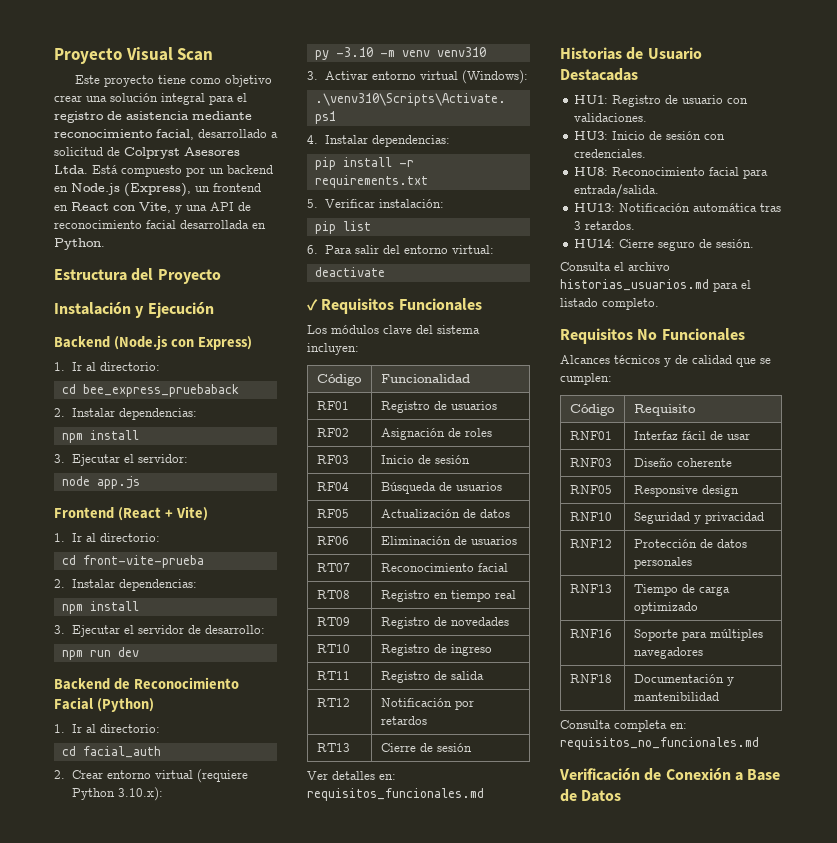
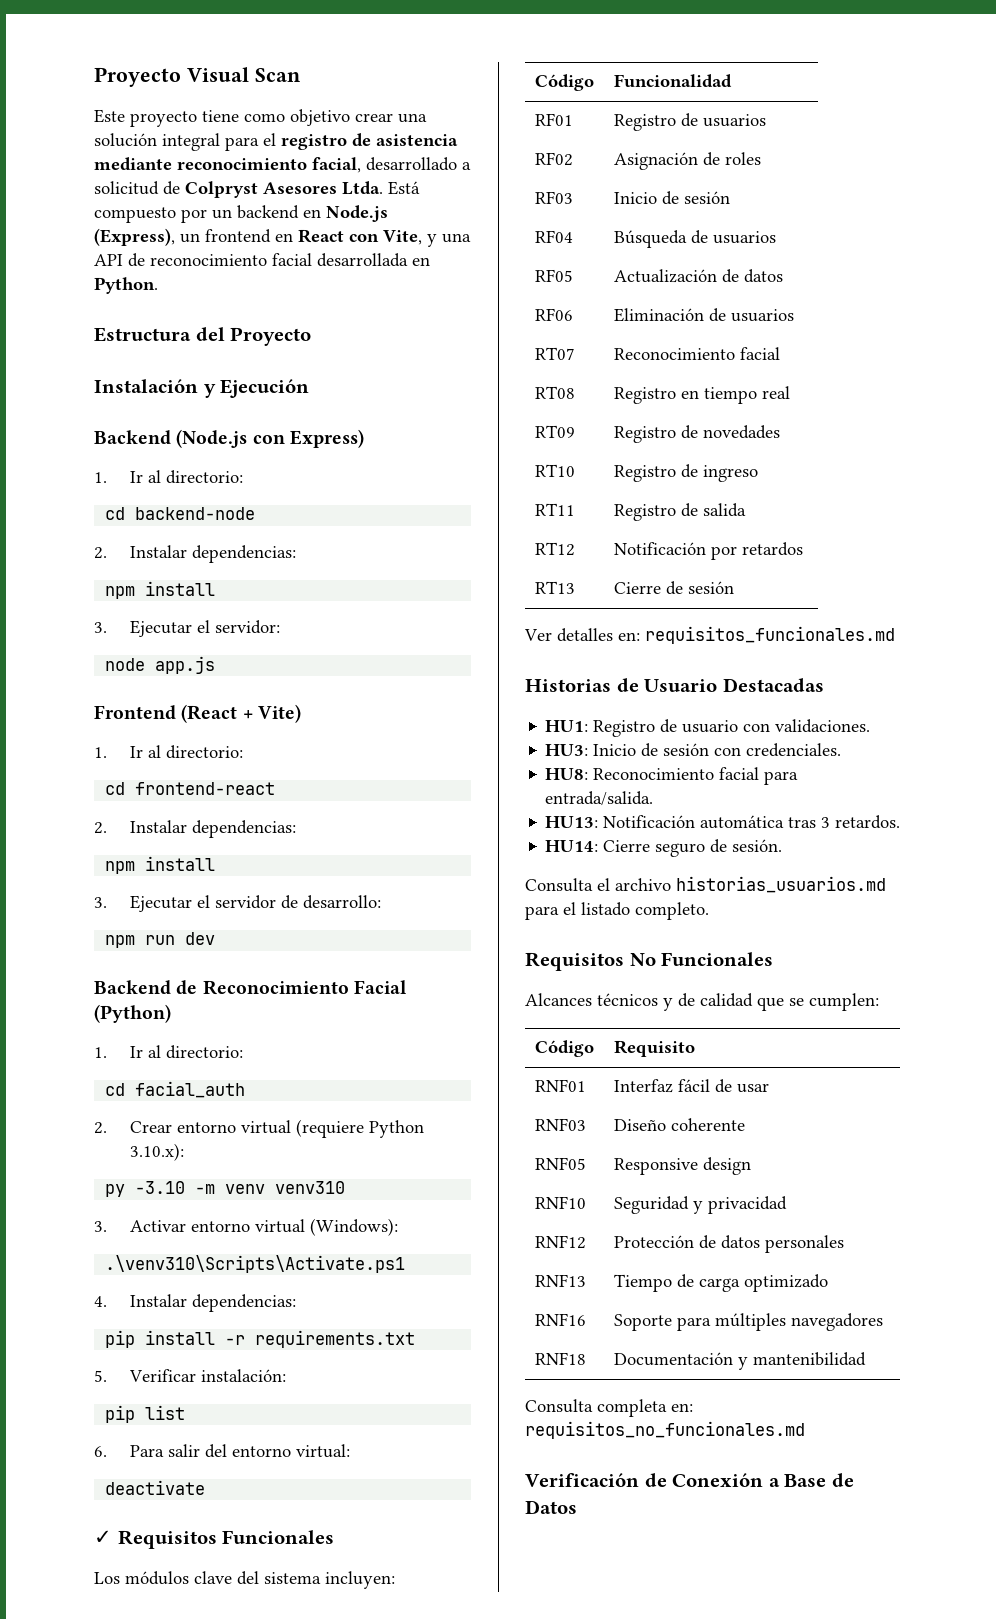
- cd bee_express_pruebaback
+ cd backend-node
- cd front-vite-prueba
+ cd frontend-react

